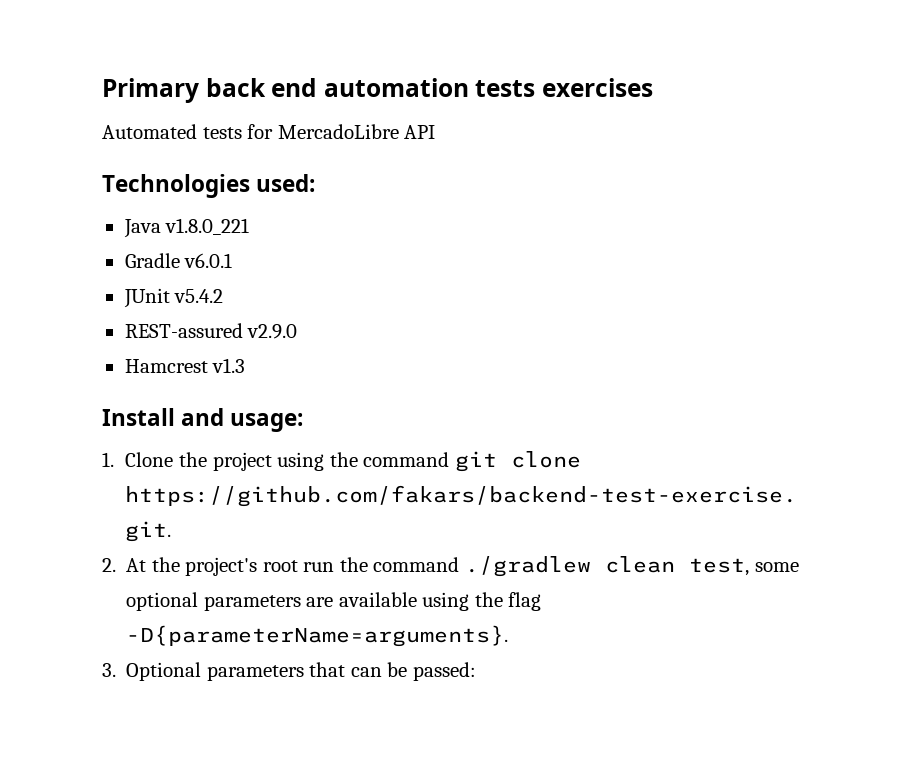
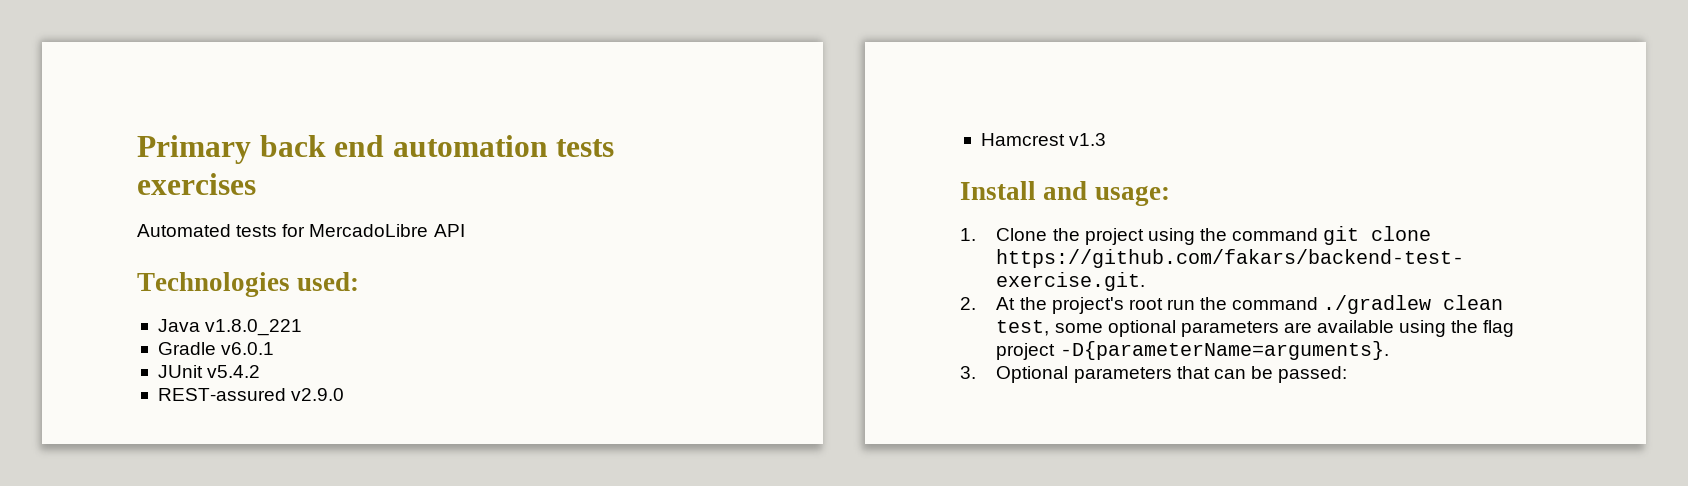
- 2. At the project's root run the command ./gradlew clean test, some optional parameters are available using the flag -D{parameterName=arguments}.
+ 2. At the project's root run the command ./gradlew clean test, some optional parameters are available using the flag project -D{parameterName=arguments}.

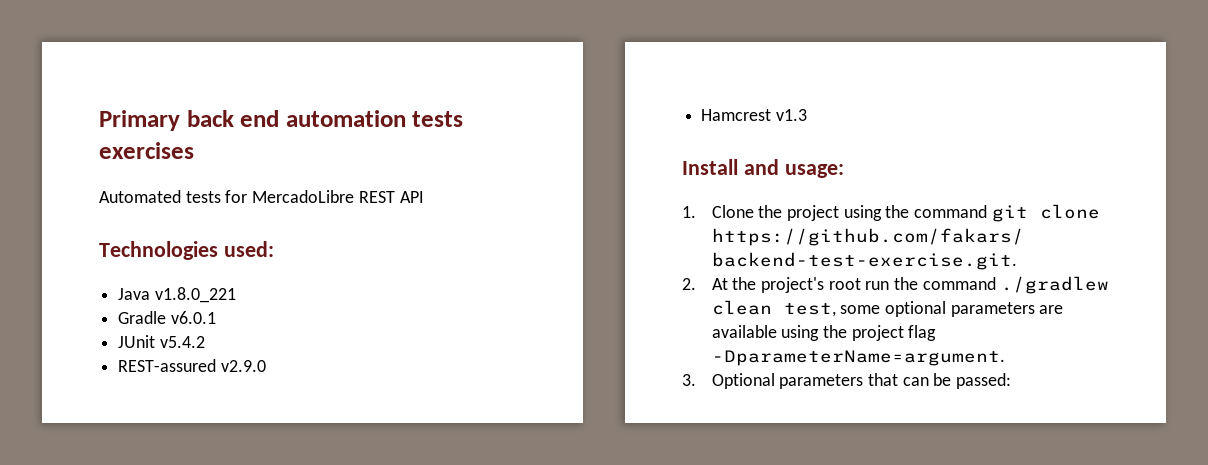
- Automated tests for MercadoLibre API
+ Automated tests for MercadoLibre REST API
- 2. At the project's root run the command ./gradlew clean test, some optional parameters are available using the flag project -D{parameterName=arguments}.
+ 2. At the project's root run the command ./gradlew clean test, some optional parameters are available using the project flag -DparameterName=argument.

